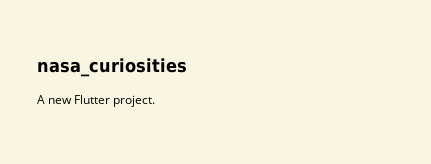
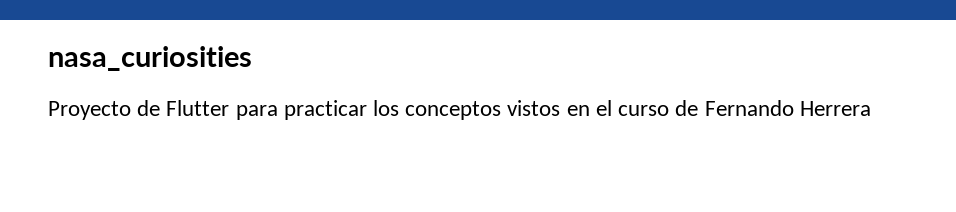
- A new Flutter project.
+ Proyecto de Flutter para practicar los conceptos vistos en el curso de Fernando Herrera

